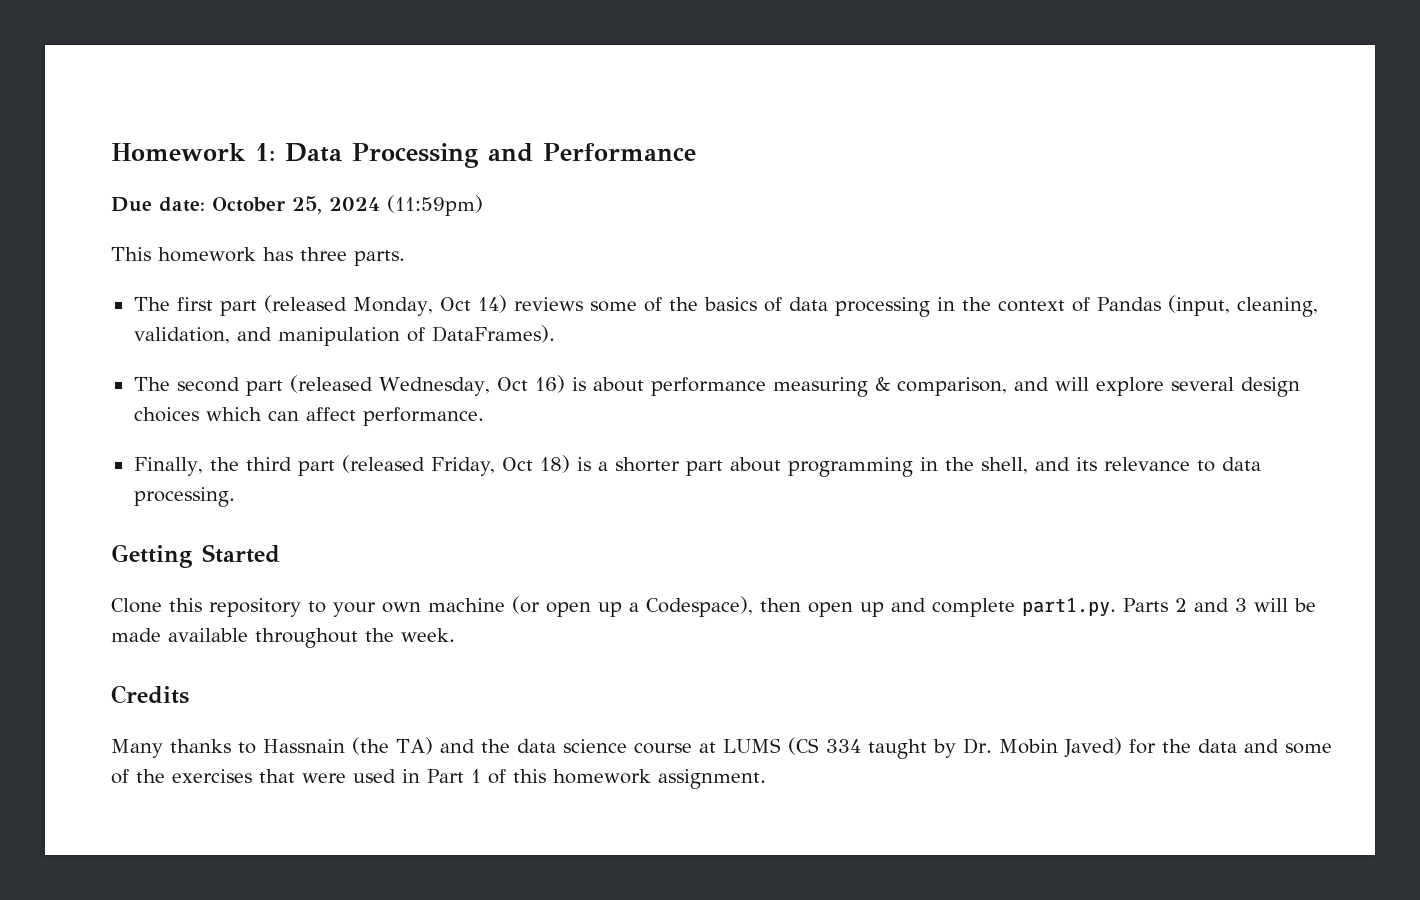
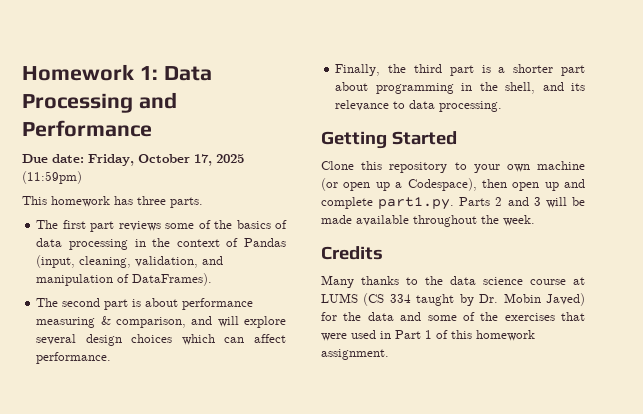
- Due date: October 25, 2024 (11:59pm)
+ Due date: Friday, October 17, 2025 (11:59pm)
- The first part (released Monday, Oct 14) reviews some of the basics of data processing in the context of Pandas (input, cleaning, validation, and manipulation of DataFrames).
+ The first part reviews some of the basics of data processing in the context of Pandas (input, cleaning, validation, and manipulation of DataFrames).
- The second part (released Wednesday, Oct 16) is about performance measuring & comparison, and will explore several design choices which can affect performance.
+ The second part is about performance measuring & comparison, and will explore several design choices which can affect performance.
- Finally, the third part (released Friday, Oct 18) is a shorter part about programming in the shell, and its relevance to data processing.
+ Finally, the third part is a shorter part about programming in the shell, and its relevance to data processing.
- Many thanks to Hassnain (the TA) and the data science course at LUMS (CS 334 taught by Dr. Mobin Javed) for the data and some of the exercises that were used in Part 1 of this homework assignment.
+ Many thanks to the data science course at LUMS (CS 334 taught by Dr. Mobin Javed) for the data and some of the exercises that were used in Part 1 of this homework assignment.

